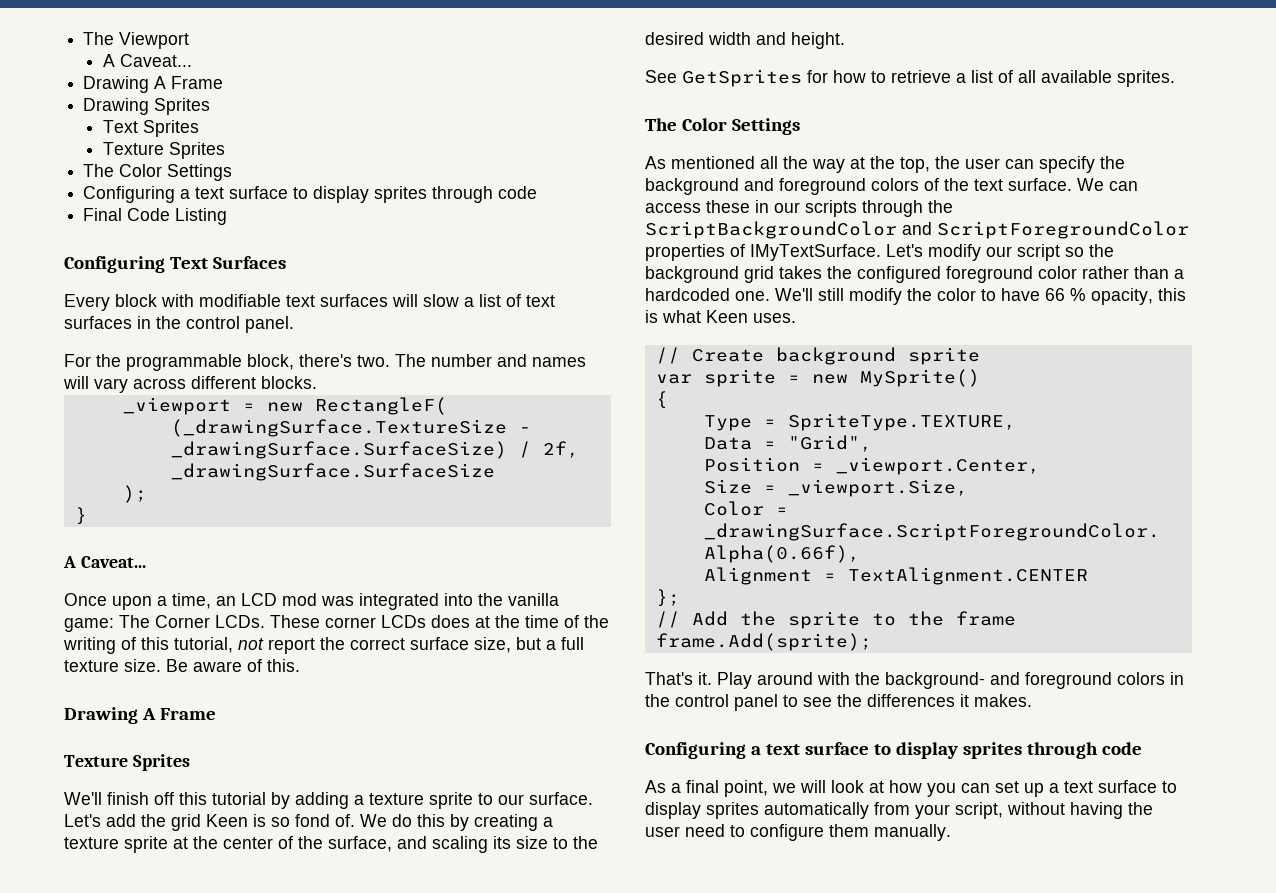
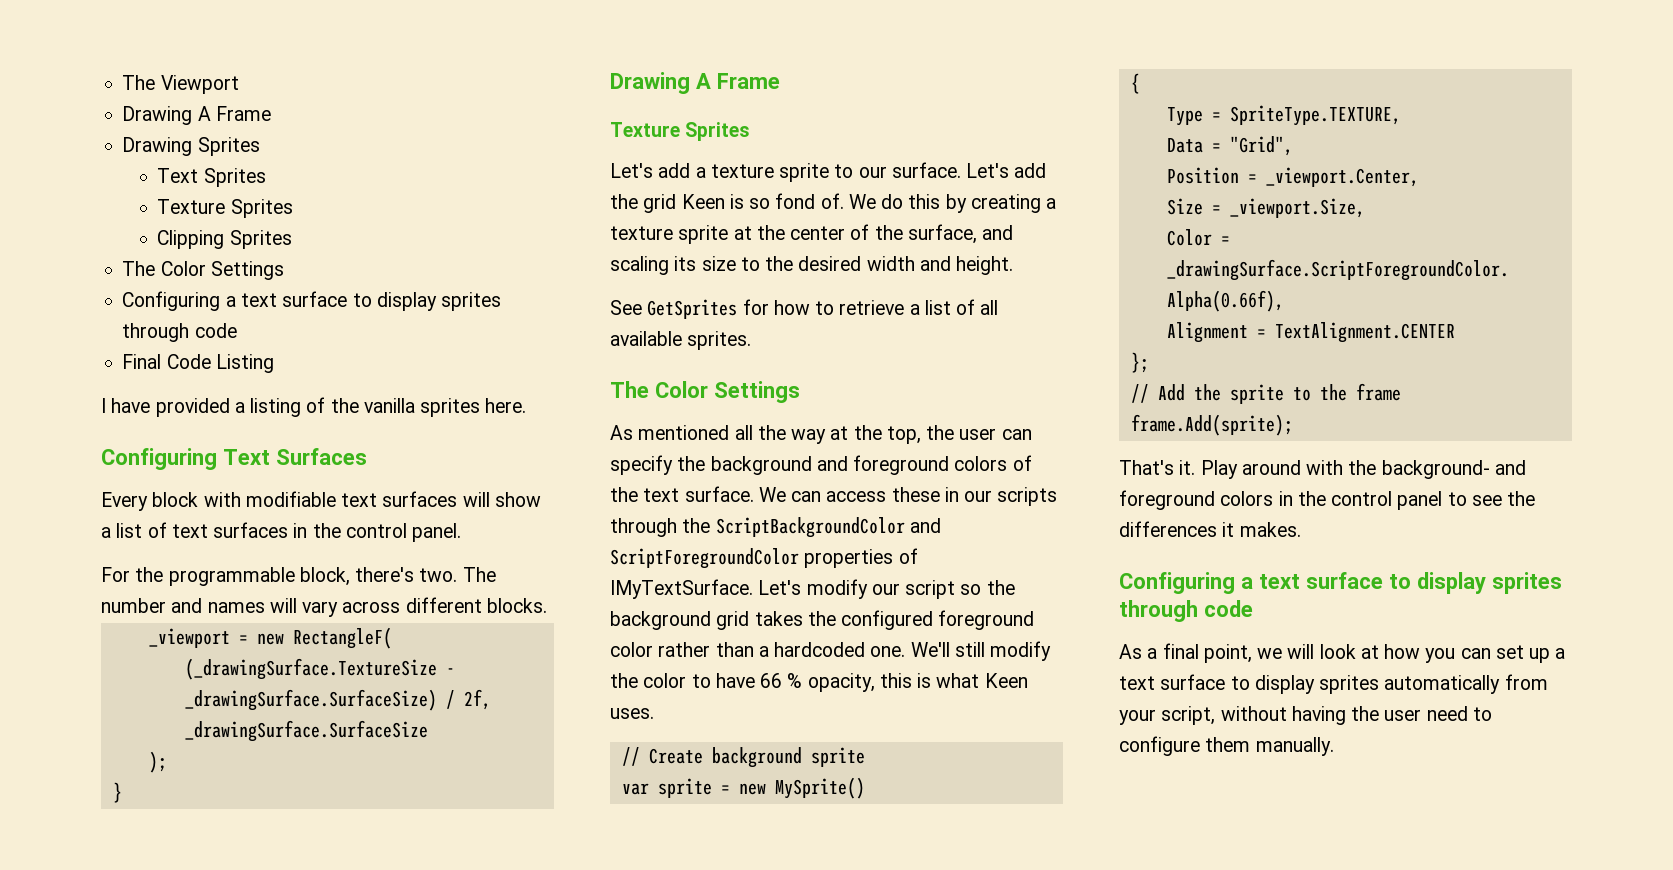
  The Viewport
- A Caveat...
+ Clipping Sprites
+ I have provided a listing of the vanilla sprites here.
- Every block with modifiable text surfaces will slow a list of text surfaces in the control panel.
+ Every block with modifiable text surfaces will show a list of text surfaces in the control panel.
  }
- A Caveat...
- Once upon a time, an LCD mod was integrated into the vanilla game: The Corner LCDs. These corner LCDs does at the time of the writing of this tutorial, not report the correct surface size, but a full texture size. Be aware of this.
- We'll finish off this tutorial by adding a texture sprite to our surface.
+ Let's add a texture sprite to our surface.

